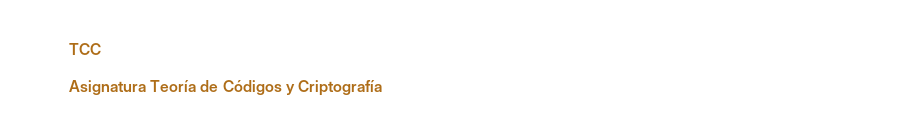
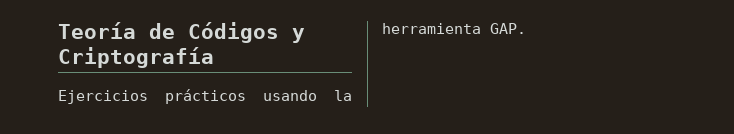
- TCC
- Asignatura Teoría de Códigos y Criptografía
+ Teoría de Códigos y Criptografía
+ Ejercicios prácticos usando la herramienta GAP.

